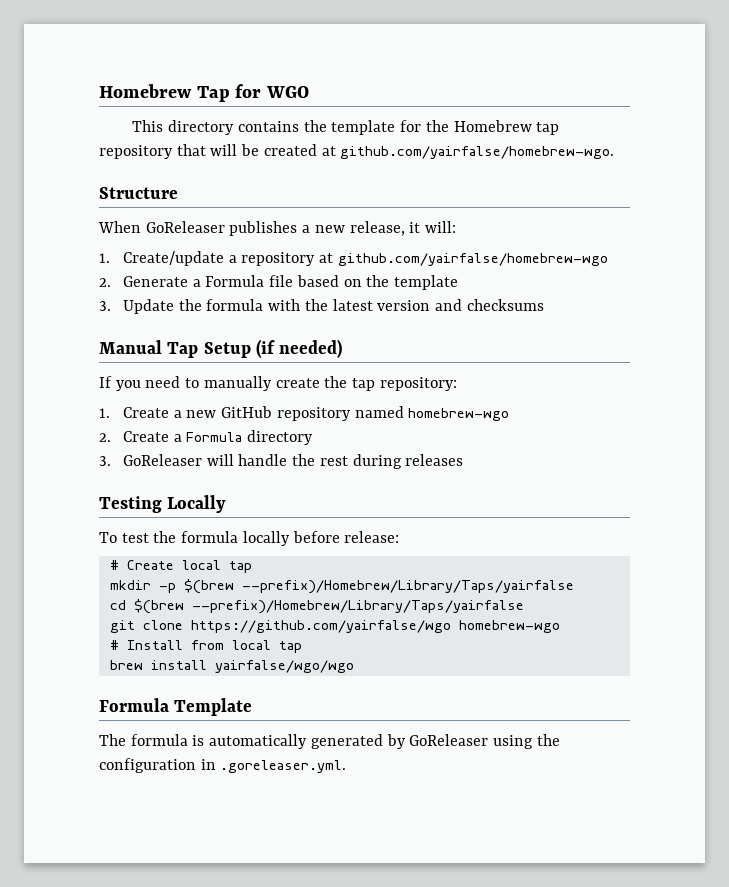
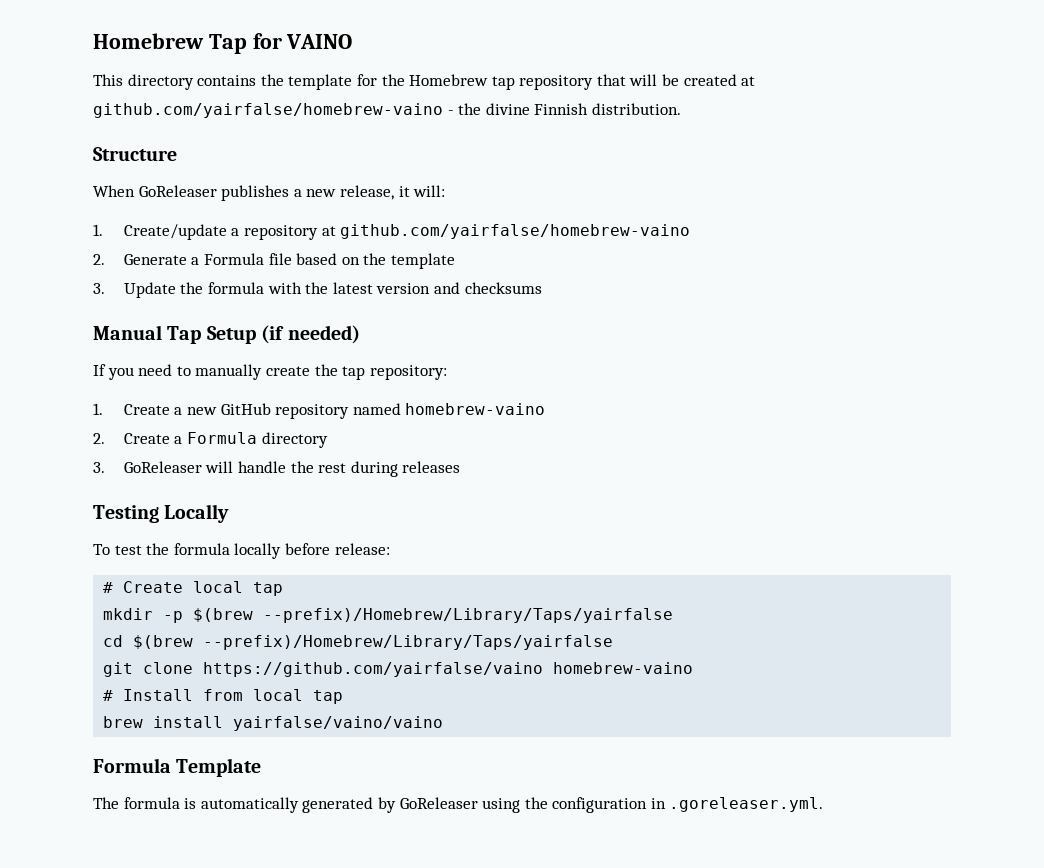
- Homebrew Tap for WGO
+ Homebrew Tap for VAINO
- This directory contains the template for the Homebrew tap repository that will be created at github.com/yairfalse/homebrew-wgo.
+ This directory contains the template for the Homebrew tap repository that will be created at github.com/yairfalse/homebrew-vaino - the divine Finnish distribution.
- 1. Create/update a repository at github.com/yairfalse/homebrew-wgo
+ 1. Create/update a repository at github.com/yairfalse/homebrew-vaino
- 1. Create a new GitHub repository named homebrew-wgo
+ 1. Create a new GitHub repository named homebrew-vaino
- git clone https://github.com/yairfalse/wgo homebrew-wgo
+ git clone https://github.com/yairfalse/vaino homebrew-vaino
- brew install yairfalse/wgo/wgo
+ brew install yairfalse/vaino/vaino

